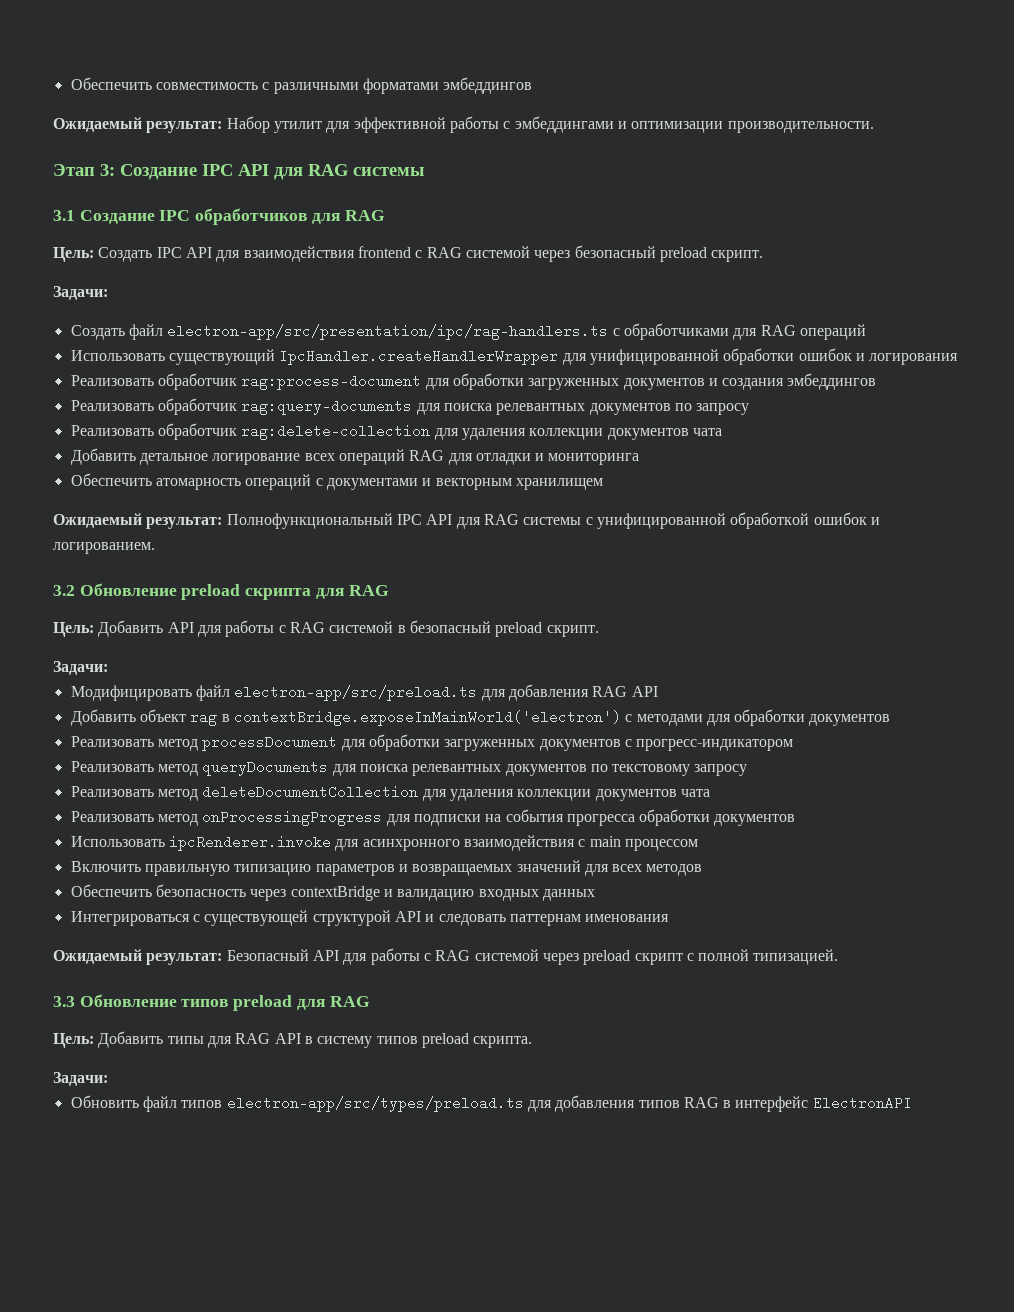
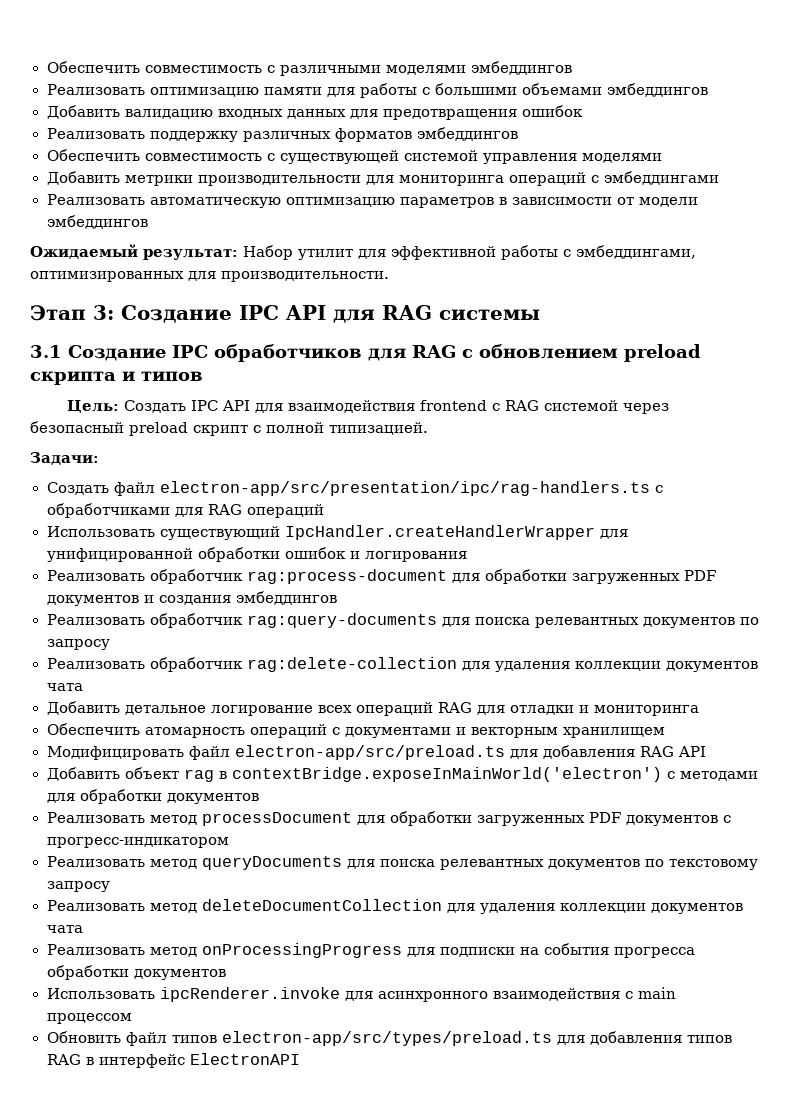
- Обеспечить совместимость с различными форматами эмбеддингов
+ Обеспечить совместимость с различными моделями эмбеддингов
+ Реализовать оптимизацию памяти для работы с большими объемами эмбеддингов
+ Добавить валидацию входных данных для предотвращения ошибок
+ Реализовать поддержку различных форматов эмбеддингов
+ Обеспечить совместимость с существующей системой управления моделями
+ Добавить метрики производительности для мониторинга операций с эмбеддингами
+ Реализовать автоматическую оптимизацию параметров в зависимости от модели эмбеддингов
- Ожидаемый результат: Набор утилит для эффективной работы с эмбеддингами и оптимизации производительности.
+ Ожидаемый результат: Набор утилит для эффективной работы с эмбеддингами, оптимизированных для производительности.
- 3.1 Создание IPC обработчиков для RAG
+ 3.1 Создание IPC обработчиков для RAG с обновлением preload скрипта и типов
- Цель: Создать IPC API для взаимодействия frontend с RAG системой через безопасный preload скрипт.
+ Цель: Создать IPC API для взаимодействия frontend с RAG системой через безопасный preload скрипт с полной типизацией.
- Реализовать обработчик rag:process-document для обработки загруженных документов и создания эмбеддингов
+ Реализовать обработчик rag:process-document для обработки загруженных PDF документов и создания эмбеддингов
- Ожидаемый результат: Полнофункциональный IPC API для RAG системы с унифицированной обработкой ошибок и логированием.
- 3.2 Обновление preload скрипта для RAG
- Цель: Добавить API для работы с RAG системой в безопасный preload скрипт.
- Задачи:
- Реализовать метод processDocument для обработки загруженных документов с прогресс-индикатором
+ Реализовать метод processDocument для обработки загруженных PDF документов с прогресс-индикатором
- Включить правильную типизацию параметров и возвращаемых значений для всех методов
- Обеспечить безопасность через contextBridge и валидацию входных данных
- Интегрироваться с существующей структурой API и следовать паттернам именования
- Ожидаемый результат: Безопасный API для работы с RAG системой через preload скрипт с полной типизацией.
- 3.3 Обновление типов preload для RAG
- Цель: Добавить типы для RAG API в систему типов preload скрипта.
- Задачи:

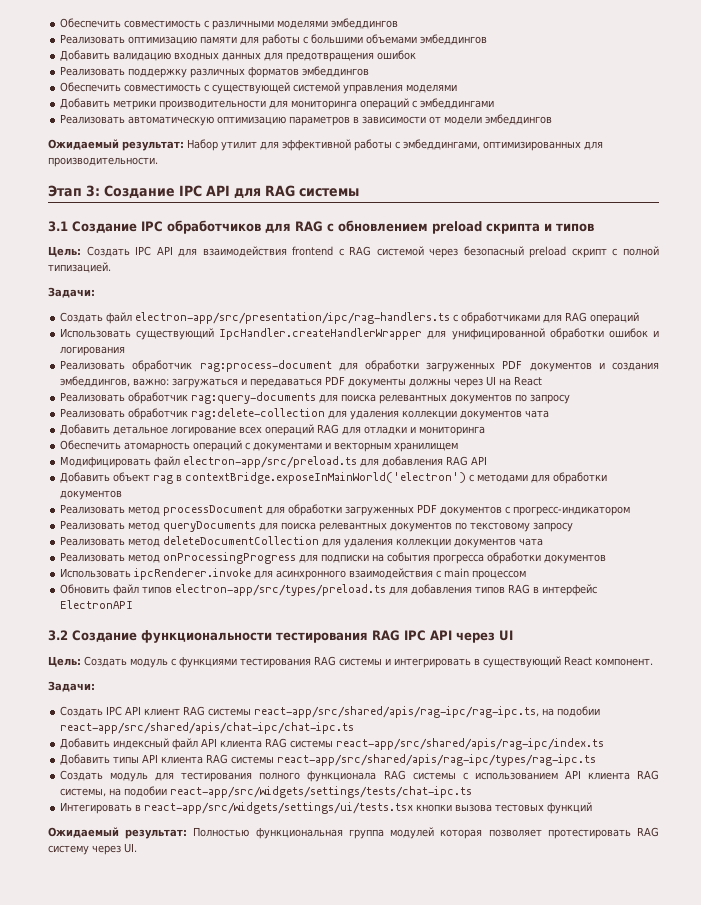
- Реализовать обработчик rag:process-document для обработки загруженных PDF документов и создания эмбеддингов
+ Реализовать обработчик rag:process-document для обработки загруженных PDF документов и создания эмбеддингов, важно: загружаться и передаваться PDF документы должны через UI на React
+ 3.2 Создание функциональности тестирования RAG IPC API через UI
+ Цель: Создать модуль с функциями тестирования RAG системы и интегрировать в существующий React компонент.
+ Задачи:
+ Создать IPC API клиент RAG системы react-app/src/shared/apis/rag-ipc/rag-ipc.ts, на подобии react-app/src/shared/apis/chat-ipc/chat-ipc.ts
+ Добавить индексный файл API клиента RAG системы react-app/src/shared/apis/rag-ipc/index.ts
+ Добавить типы API клиента RAG системы react-app/src/shared/apis/rag-ipc/types/rag-ipc.ts
+ Создать модуль для тестирования полного функционала RAG системы с использованием API клиента RAG системы, на подобии react-app/src/widgets/settings/tests/chat-ipc.ts
+ Интегировать в react-app/src/widgets/settings/ui/tests.tsx кнопки вызова тестовых функций
+ Ожидаемый результат: Полностью функциональная группа модулей которая позволяет протестировать RAG систему через UI.

